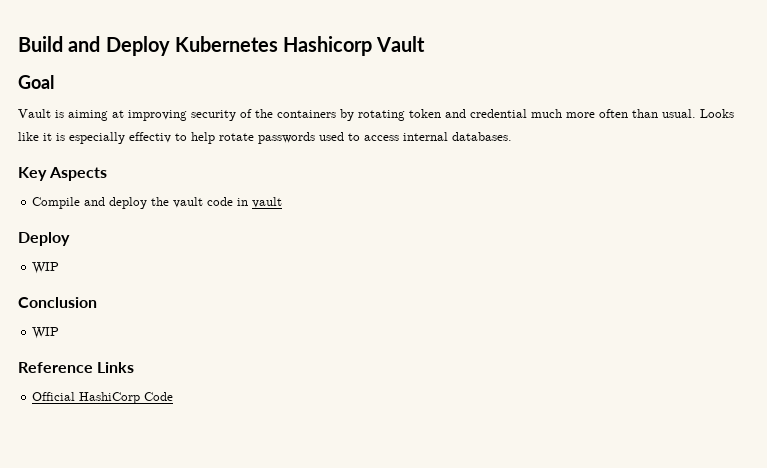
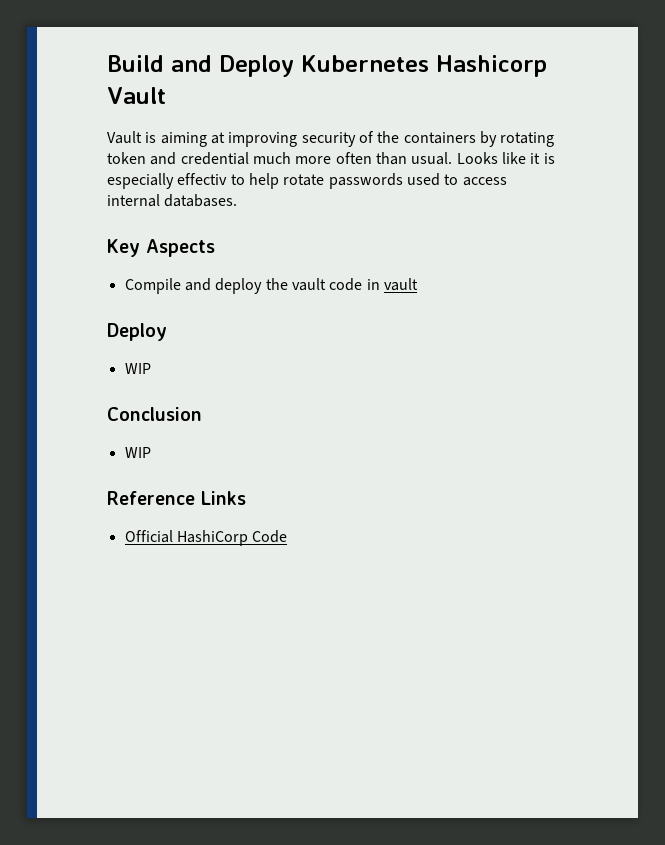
- Goal

